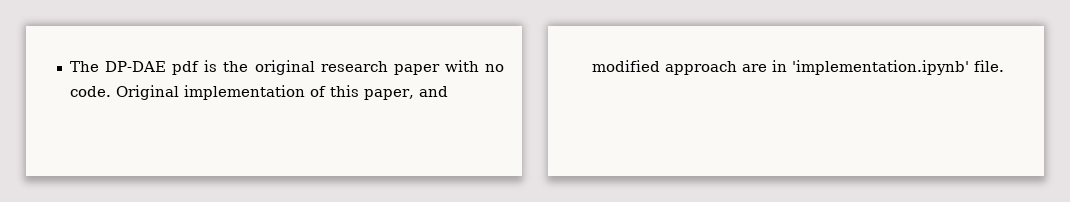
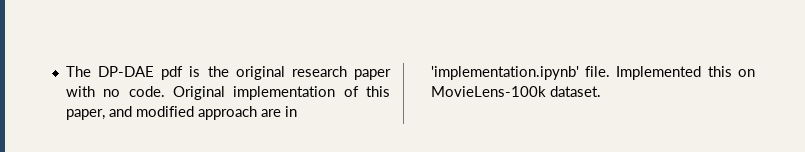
+ Implemented this on MovieLens-100k dataset.

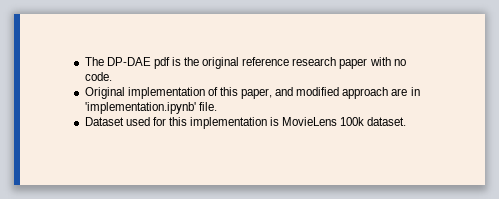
- The DP-DAE pdf is the original research paper with no code. Original implementation of this paper, and modified approach are in 'implementation.ipynb' file. Implemented this on MovieLens-100k dataset.
+ The DP-DAE pdf is the original reference research paper with no code.
+ Original implementation of this paper, and modified approach are in 'implementation.ipynb' file.
+ Dataset used for this implementation is MovieLens 100k dataset.

